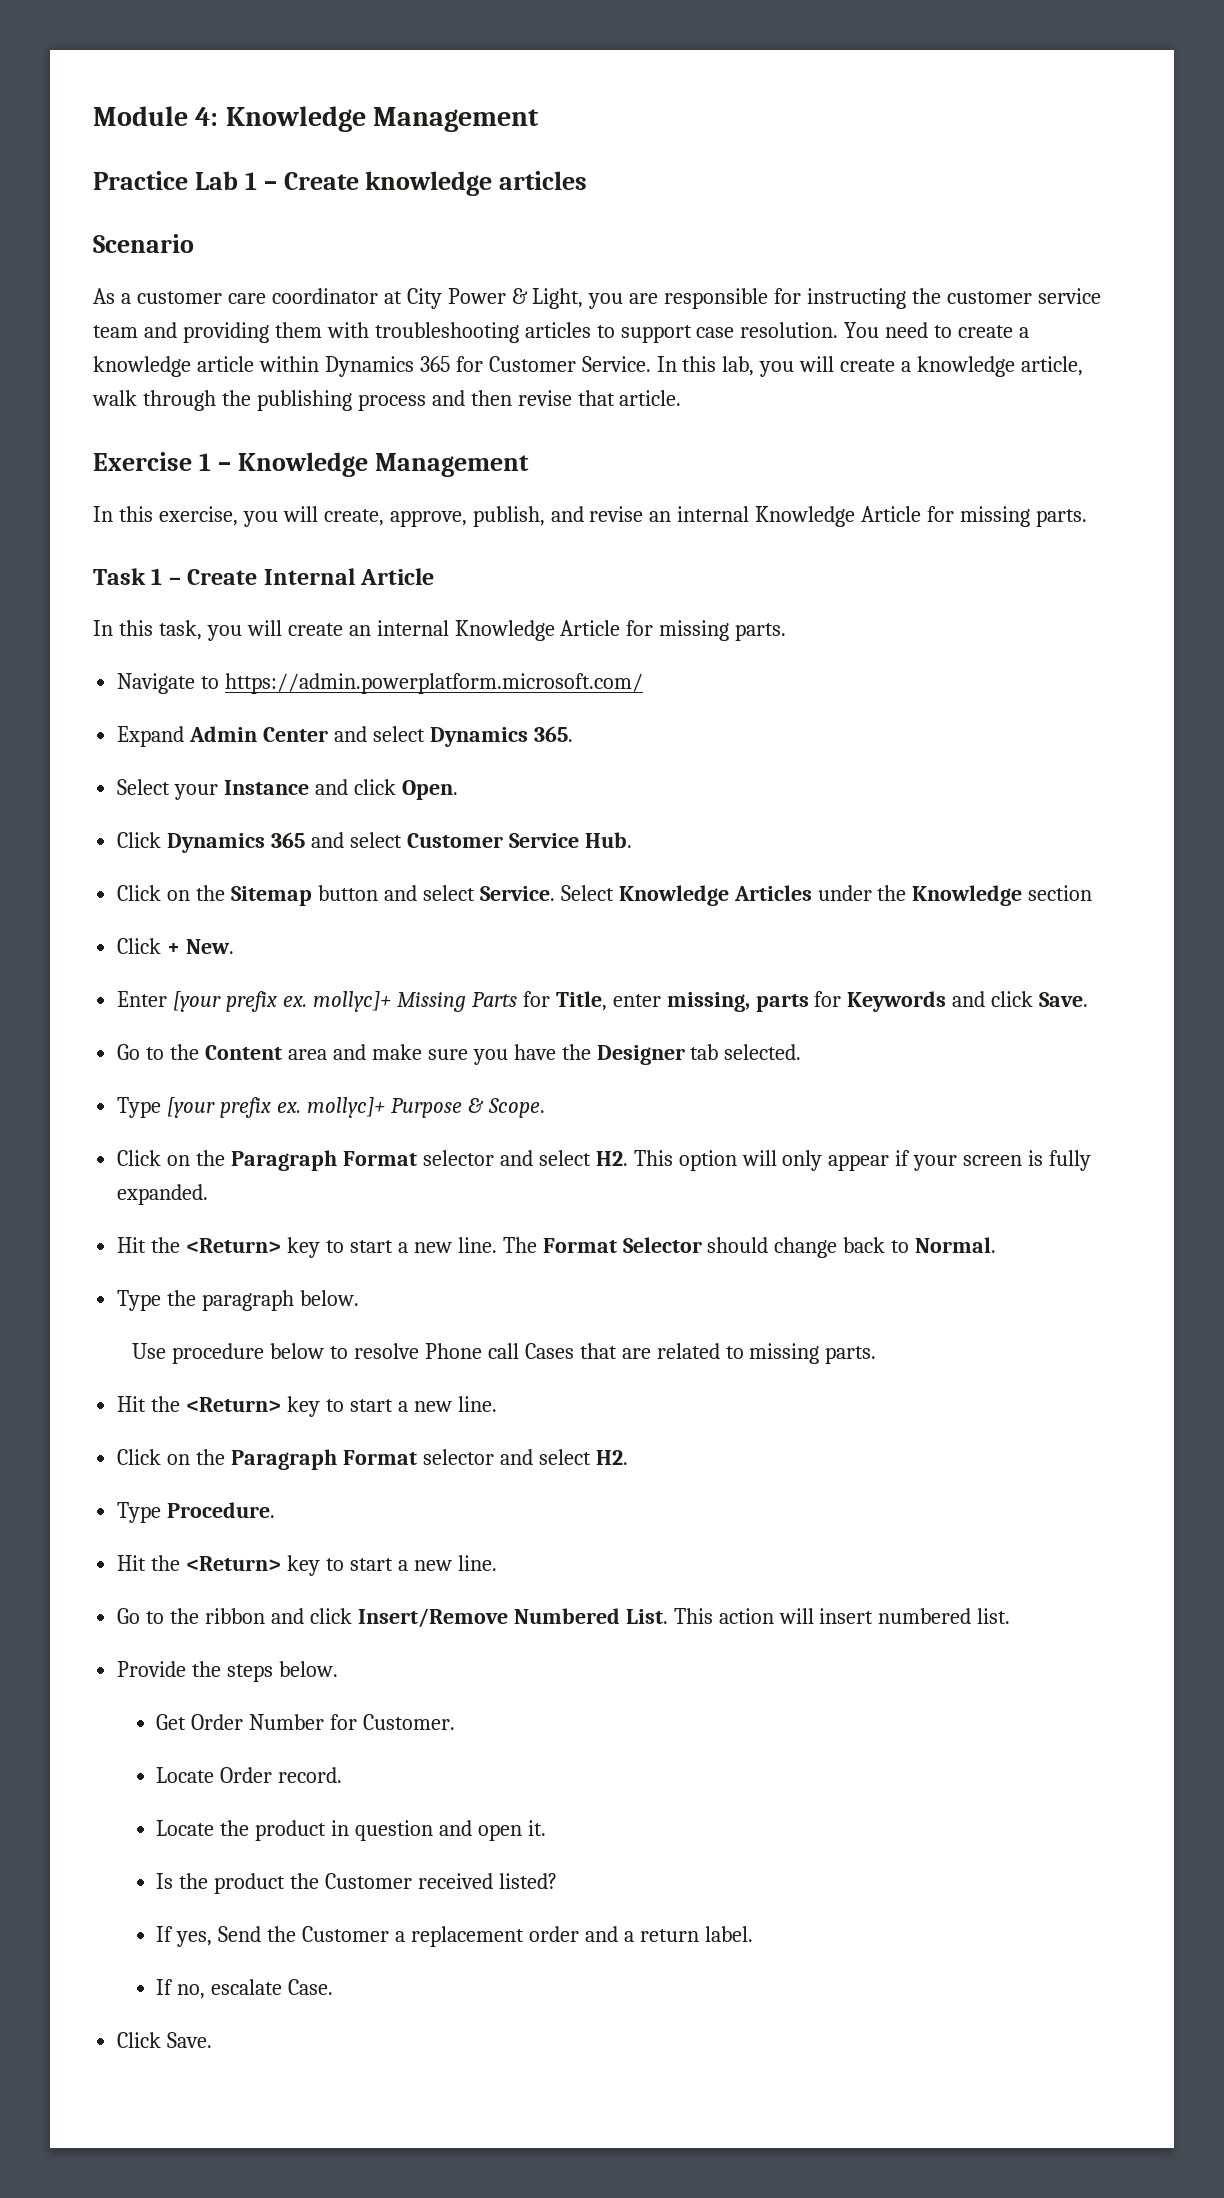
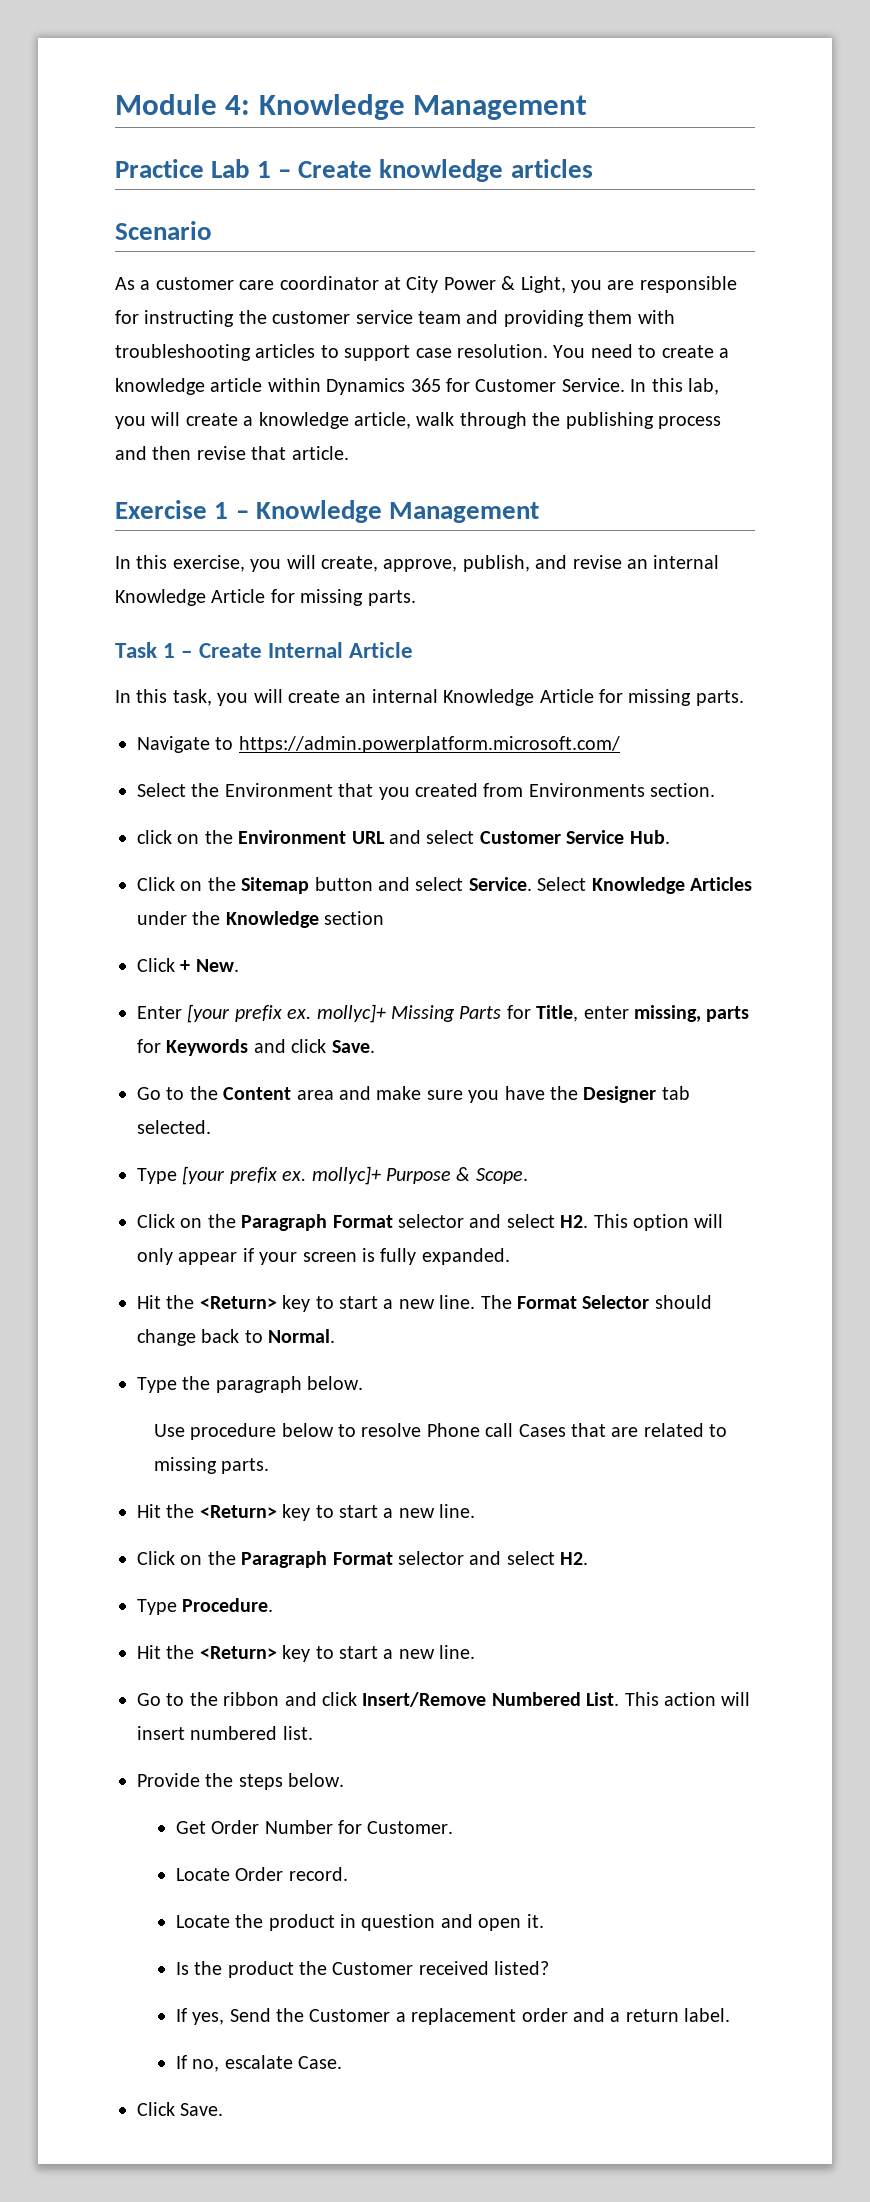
- Expand Admin Center and select Dynamics 365.
- Select your Instance and click Open.
- Click Dynamics 365 and select Customer Service Hub.
+ Select the Environment that you created from Environments section.
+ click on the Environment URL and select Customer Service Hub.

